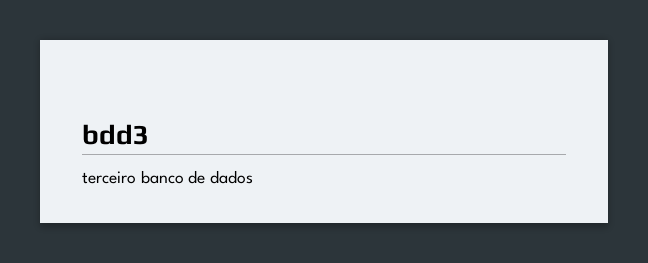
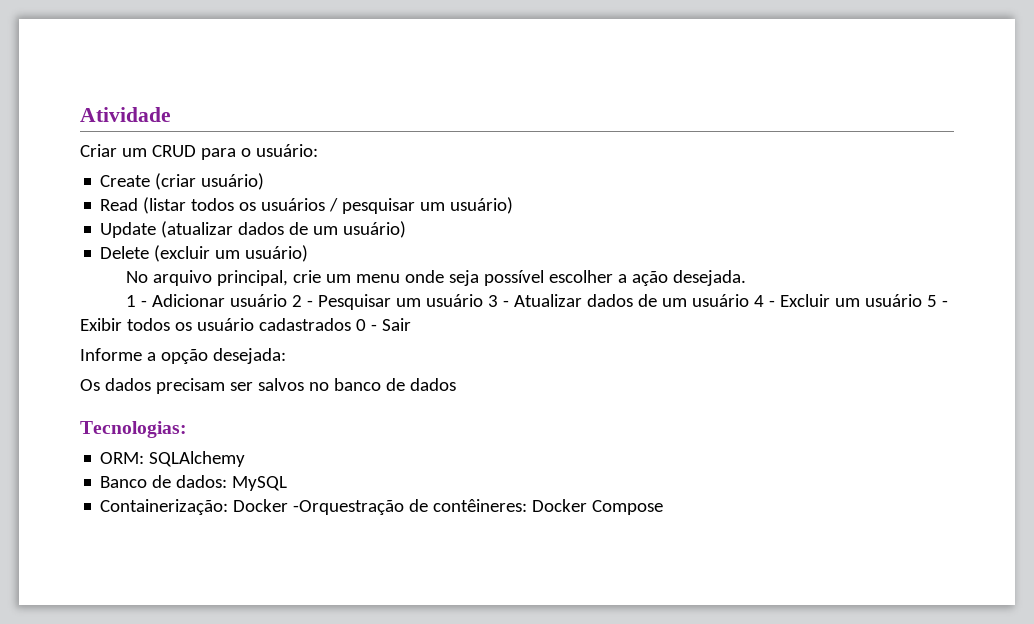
- bdd3
- terceiro banco de dados
+ Atividade
+ Criar um CRUD para o usuário:
+ Create (criar usuário)
+ Read (listar todos os usuários / pesquisar um usuário)
+ Update (atualizar dados de um usuário)
+ Delete (excluir um usuário)
+ No arquivo principal, crie um menu onde seja possível escolher a ação desejada.
+ 1 - Adicionar usuário 2 - Pesquisar um usuário 3 - Atualizar dados de um usuário 4 - Excluir um usuário 5 - Exibir todos os usuário cadastrados 0 - Sair
+ Informe a opção desejada:
+ Os dados precisam ser salvos no banco de dados
+ Tecnologias:
+ ORM: SQLAlchemy
+ Banco de dados: MySQL
+ Containerização: Docker -Orquestração de contêineres: Docker Compose

